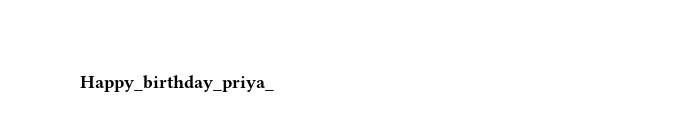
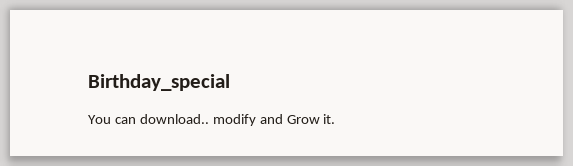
- Happy_birthday_priya_
+ Birthday_special
+ You can download.. modify and Grow it.

